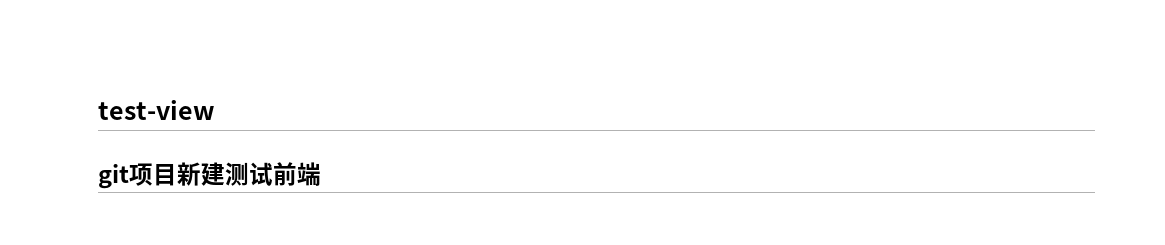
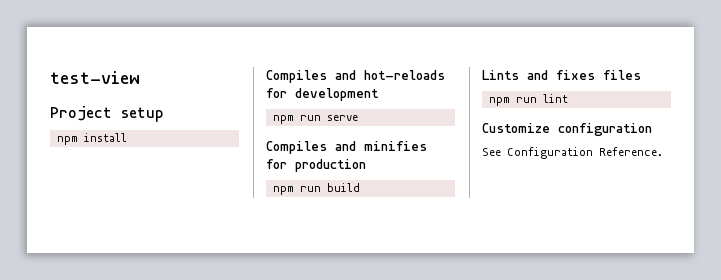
- git项目新建测试前端
+ Project setup
+ npm install
+ Compiles and hot-reloads for development
+ npm run serve
+ Compiles and minifies for production
+ npm run build
+ Lints and fixes files
+ npm run lint
+ Customize configuration
+ See Configuration Reference.

